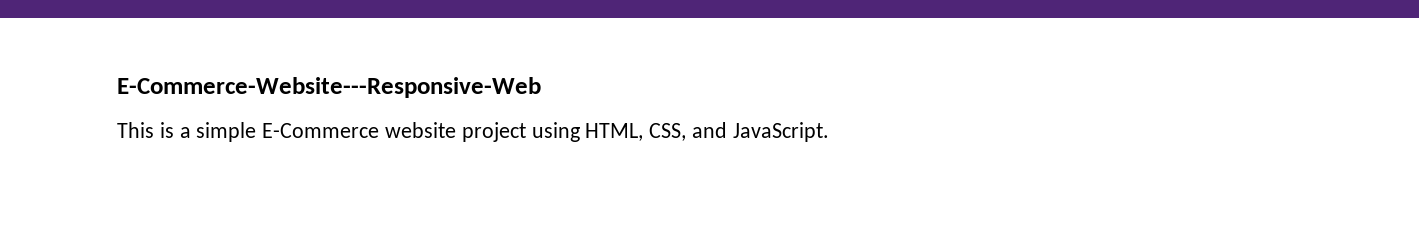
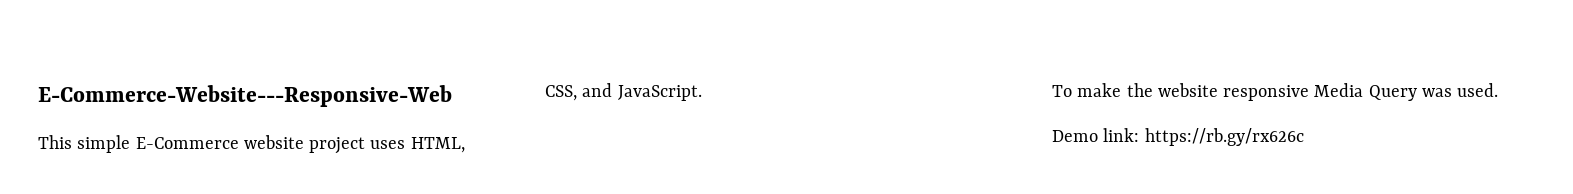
- This is a simple E-Commerce website project using HTML, CSS, and JavaScript.
+ This simple E-Commerce website project uses HTML, CSS, and JavaScript.
+ To make the website responsive Media Query was used.
+ Demo link: https://rb.gy/rx626c

